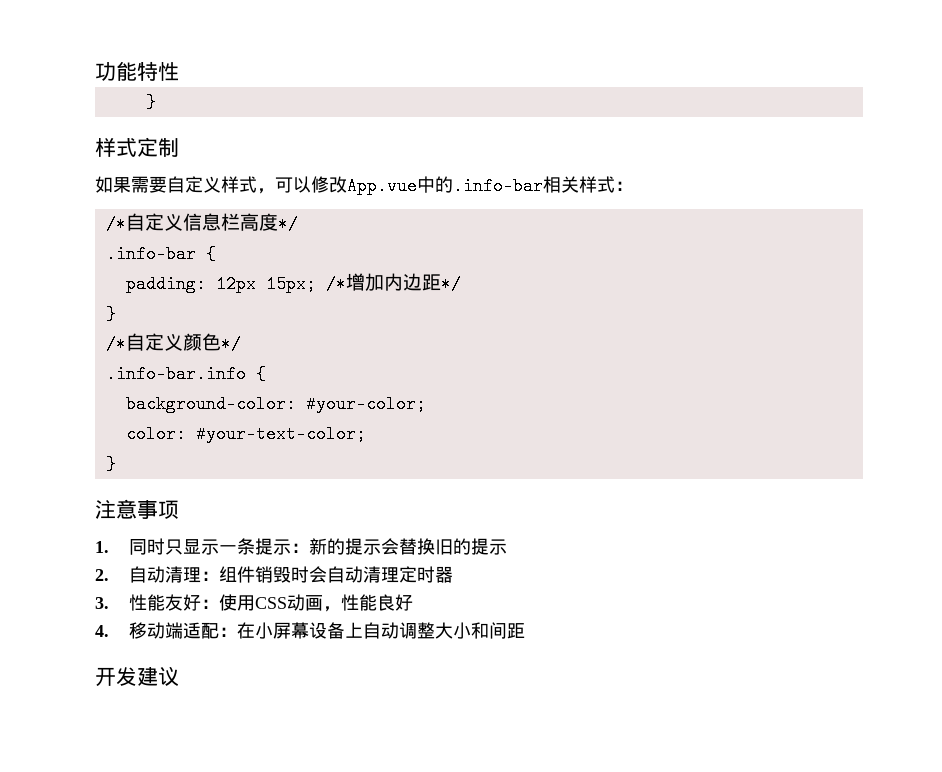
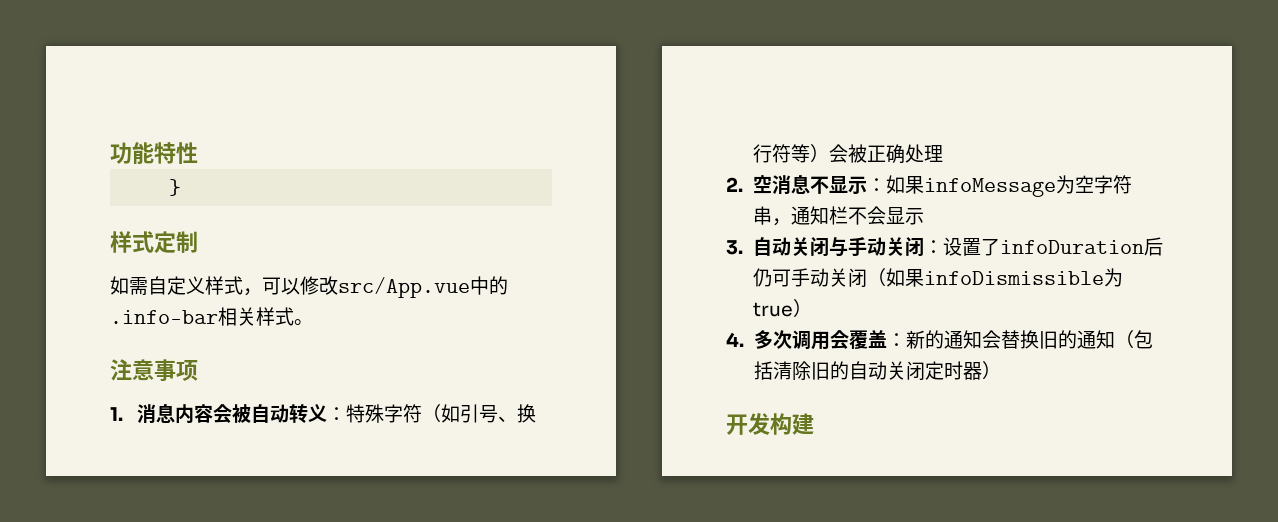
- 如果需要自定义样式，可以修改App.vue中的.info-bar相关样式：
- /*自定义信息栏高度*/
- .info-bar {
- padding: 12px 15px; /*增加内边距*/
- }
- /*自定义颜色*/
- .info-bar.info {
- background-color: #your-color;
- color: #your-text-color;
- }
+ 如需自定义样式，可以修改src/App.vue中的.info-bar相关样式。
  注意事项
- 1.同时只显示一条提示：新的提示会替换旧的提示
- 2.自动清理：组件销毁时会自动清理定时器
- 3.性能友好：使用CSS动画，性能良好
- 4.移动端适配：在小屏幕设备上自动调整大小和间距
+ 1.消息内容会被自动转义：特殊字符（如引号、换行符等）会被正确处理
+ 2.空消息不显示：如果infoMessage为空字符串，通知栏不会显示
+ 3.自动关闭与手动关闭：设置了infoDuration后仍可手动关闭（如果infoDismissible为true）
+ 4.多次调用会覆盖：新的通知会替换旧的通知（包括清除旧的自动关闭定时器）
- 开发建议
+ 开发构建

